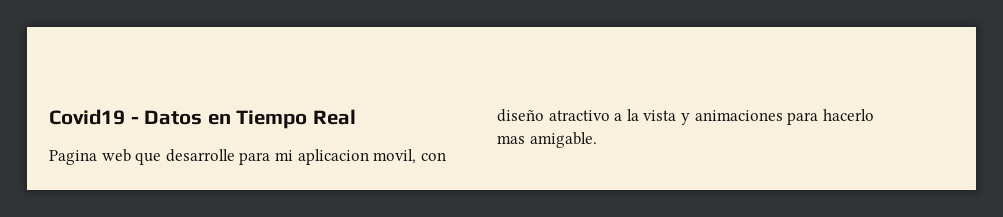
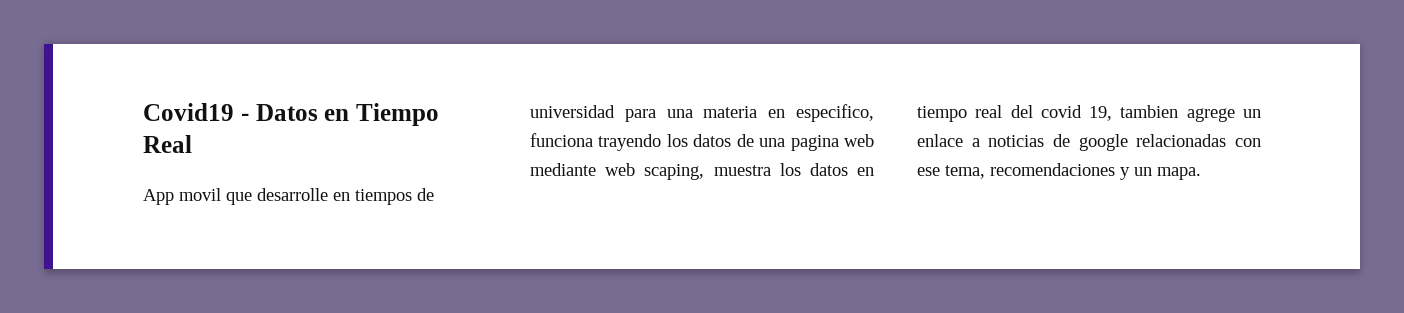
- Pagina web que desarrolle para mi aplicacion movil, con diseño atractivo a la vista y animaciones para hacerlo mas amigable.
+ App movil que desarrolle en tiempos de universidad para una materia en especifico, funciona trayendo los datos de una pagina web mediante web scaping, muestra los datos en tiempo real del covid 19, tambien agrege un enlace a noticias de google relacionadas con ese tema, recomendaciones y un mapa.

